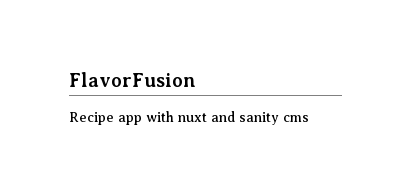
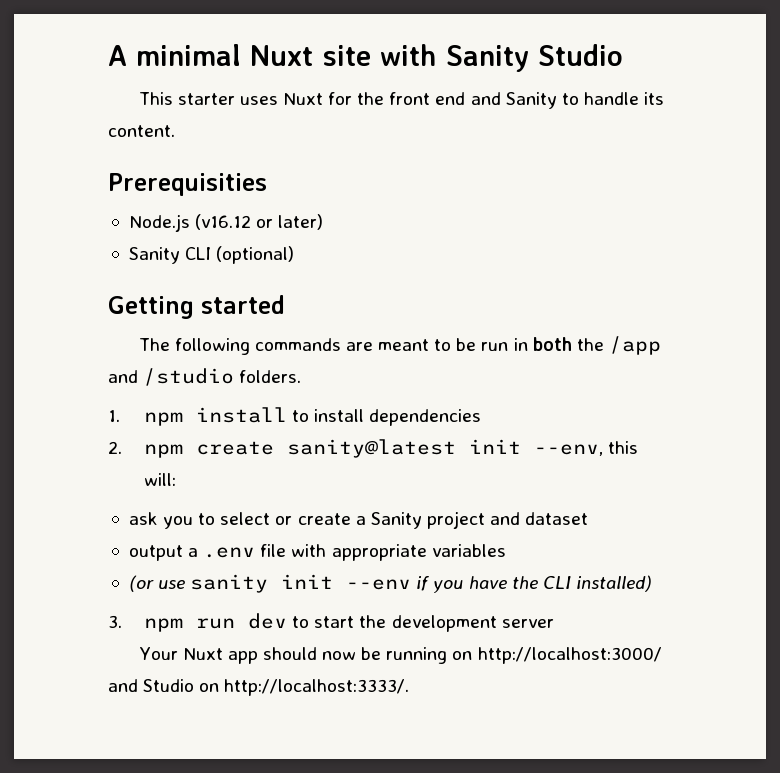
- FlavorFusion
- Recipe app with nuxt and sanity cms
+ A minimal Nuxt site with Sanity Studio
+ This starter uses Nuxt for the front end and Sanity to handle its content.
+ Prerequisities
+ Node.js (v16.12 or later)
+ Sanity CLI (optional)
+ Getting started
+ The following commands are meant to be run in both the /app and /studio folders.
+ 1. npm install to install dependencies
+ 2. npm create sanity@latest init --env, this will:
+ ask you to select or create a Sanity project and dataset
+ output a .env file with appropriate variables
+ (or use sanity init --env if you have the CLI installed)
+ 3. npm run dev to start the development server
+ Your Nuxt app should now be running on http://localhost:3000/ and Studio on http://localhost:3333/.

